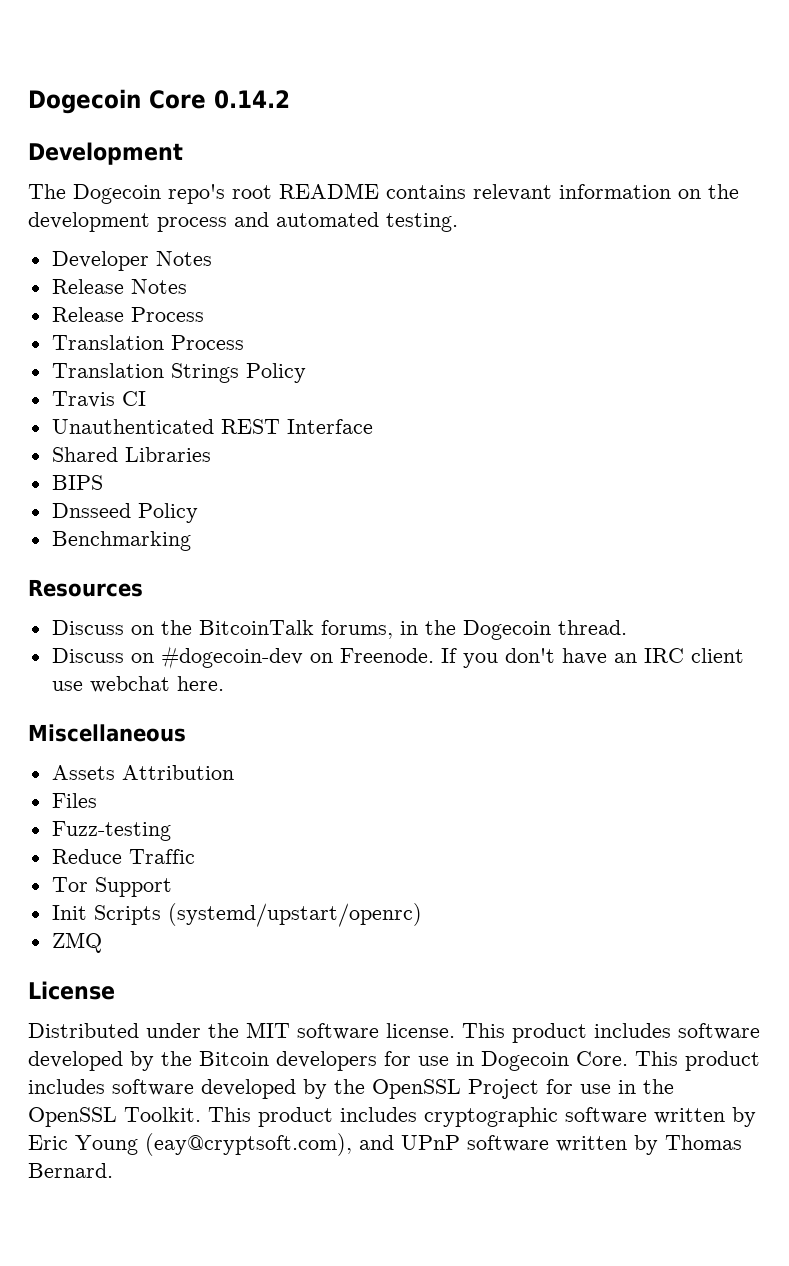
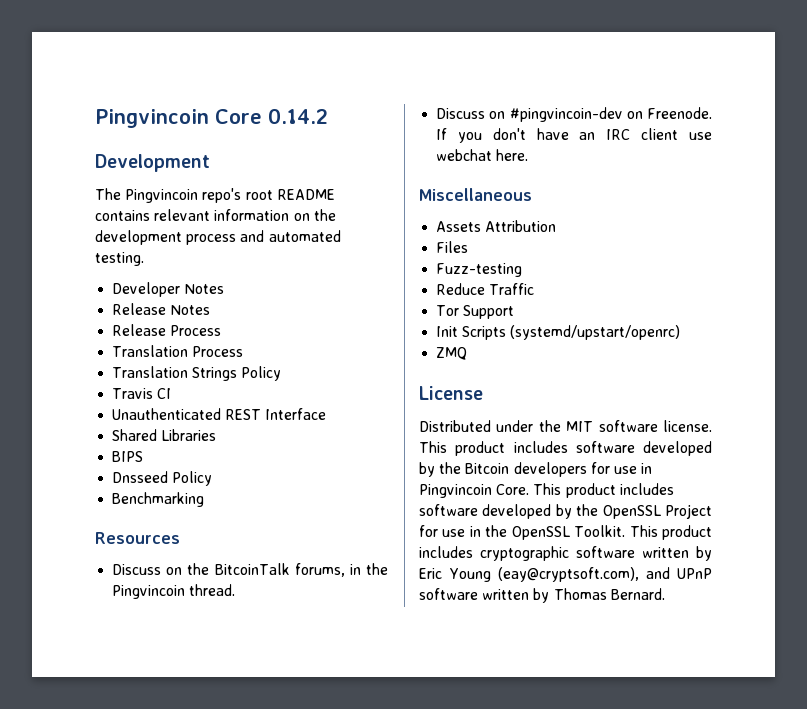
- Dogecoin Core 0.14.2
+ Pingvincoin Core 0.14.2
- The Dogecoin repo's root README contains relevant information on the development process and automated testing.
+ The Pingvincoin repo's root README contains relevant information on the development process and automated testing.
- Discuss on the BitcoinTalk forums, in the Dogecoin thread.
+ Discuss on the BitcoinTalk forums, in the Pingvincoin thread.
- Discuss on #dogecoin-dev on Freenode.
+ Discuss on #pingvincoin-dev on Freenode.
- This product includes software developed by the Bitcoin developers for use in Dogecoin Core.
+ This product includes software developed by the Bitcoin developers for use in Pingvincoin Core.

